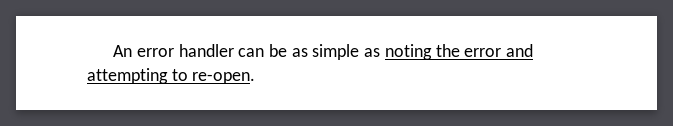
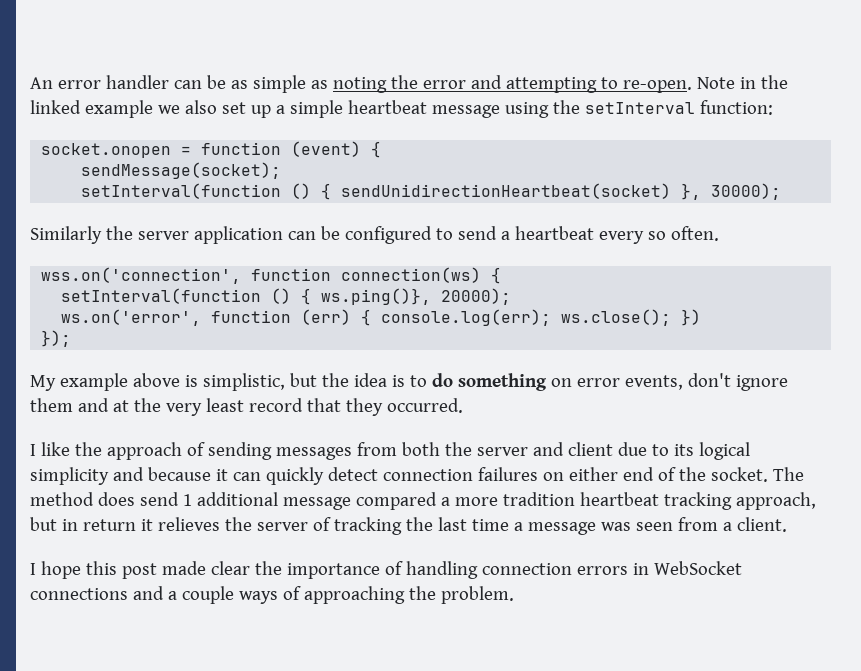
+ Note in the linked example we also set up a simple heartbeat message using the setInterval function:
+ socket.onopen = function (event) {
+ sendMessage(socket);
+ setInterval(function () { sendUnidirectionHeartbeat(socket) }, 30000);
+ Similarly the server application can be configured to send a heartbeat every so often.
+ wss.on('connection', function connection(ws) {
+ setInterval(function () { ws.ping()}, 20000);
+ ws.on('error', function (err) { console.log(err); ws.close(); })
+ });
+ My example above is simplistic, but the idea is to do something on error events, don't ignore them and at the very least record that they occurred.
+ I like the approach of sending messages from both the server and client due to its logical simplicity and because it can quickly detect connection failures on either end of the socket. The method does send 1 additional message compared a more tradition heartbeat tracking approach, but in return it relieves the server of tracking the last time a message was seen from a client.
+ I hope this post made clear the importance of handling connection errors in WebSocket connections and a couple ways of approaching the problem.

